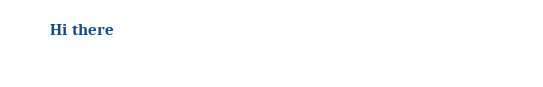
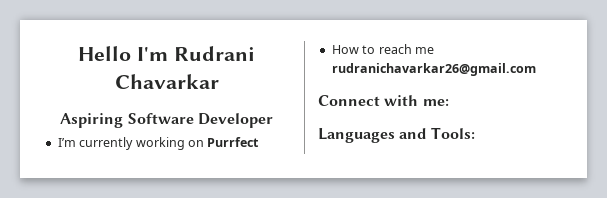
- Hi there
+ Hello I'm Rudrani Chavarkar
+ Aspiring Software Developer
+ I’m currently working on Purrfect
+ How to reach me rudranichavarkar26@gmail.com
+ Connect with me:
+ Languages and Tools:

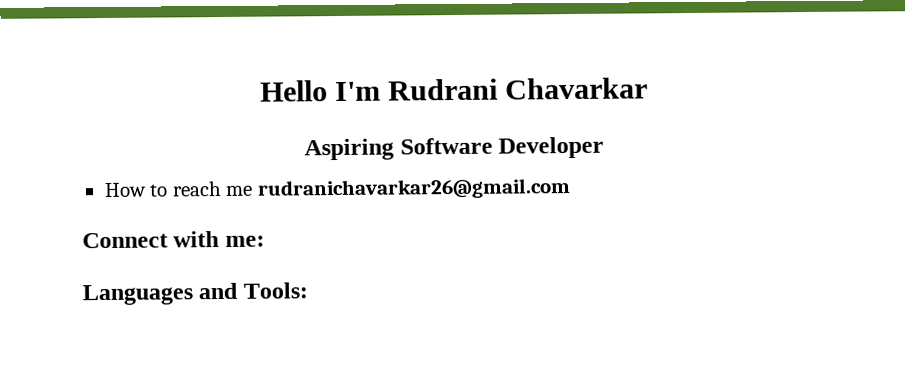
- I’m currently working on Purrfect

